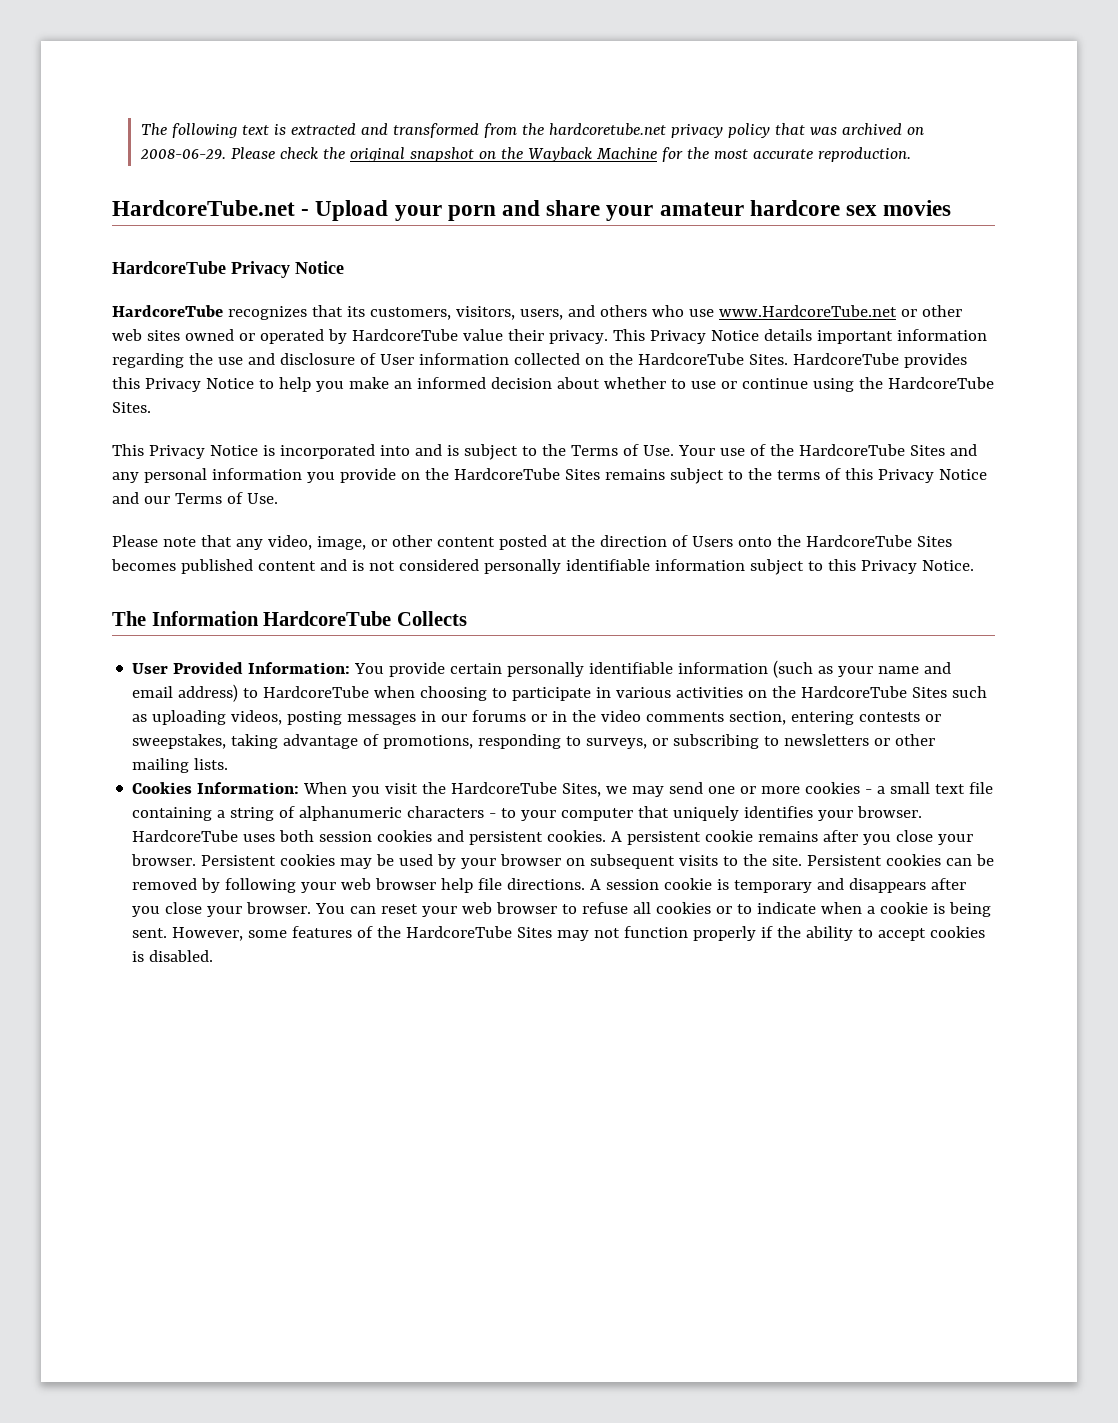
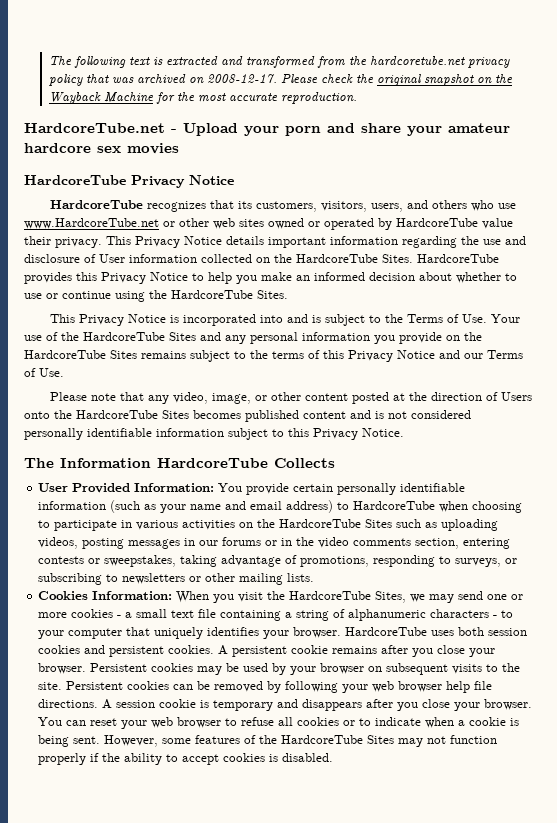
- The following text is extracted and transformed from the hardcoretube.net privacy policy that was archived on 2008-06-29.
+ The following text is extracted and transformed from the hardcoretube.net privacy policy that was archived on 2008-12-17.

